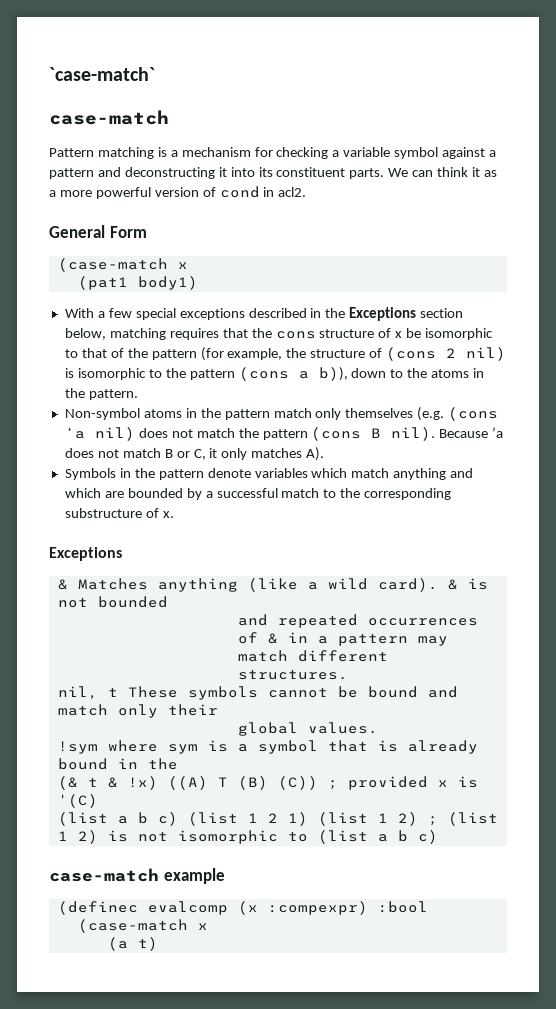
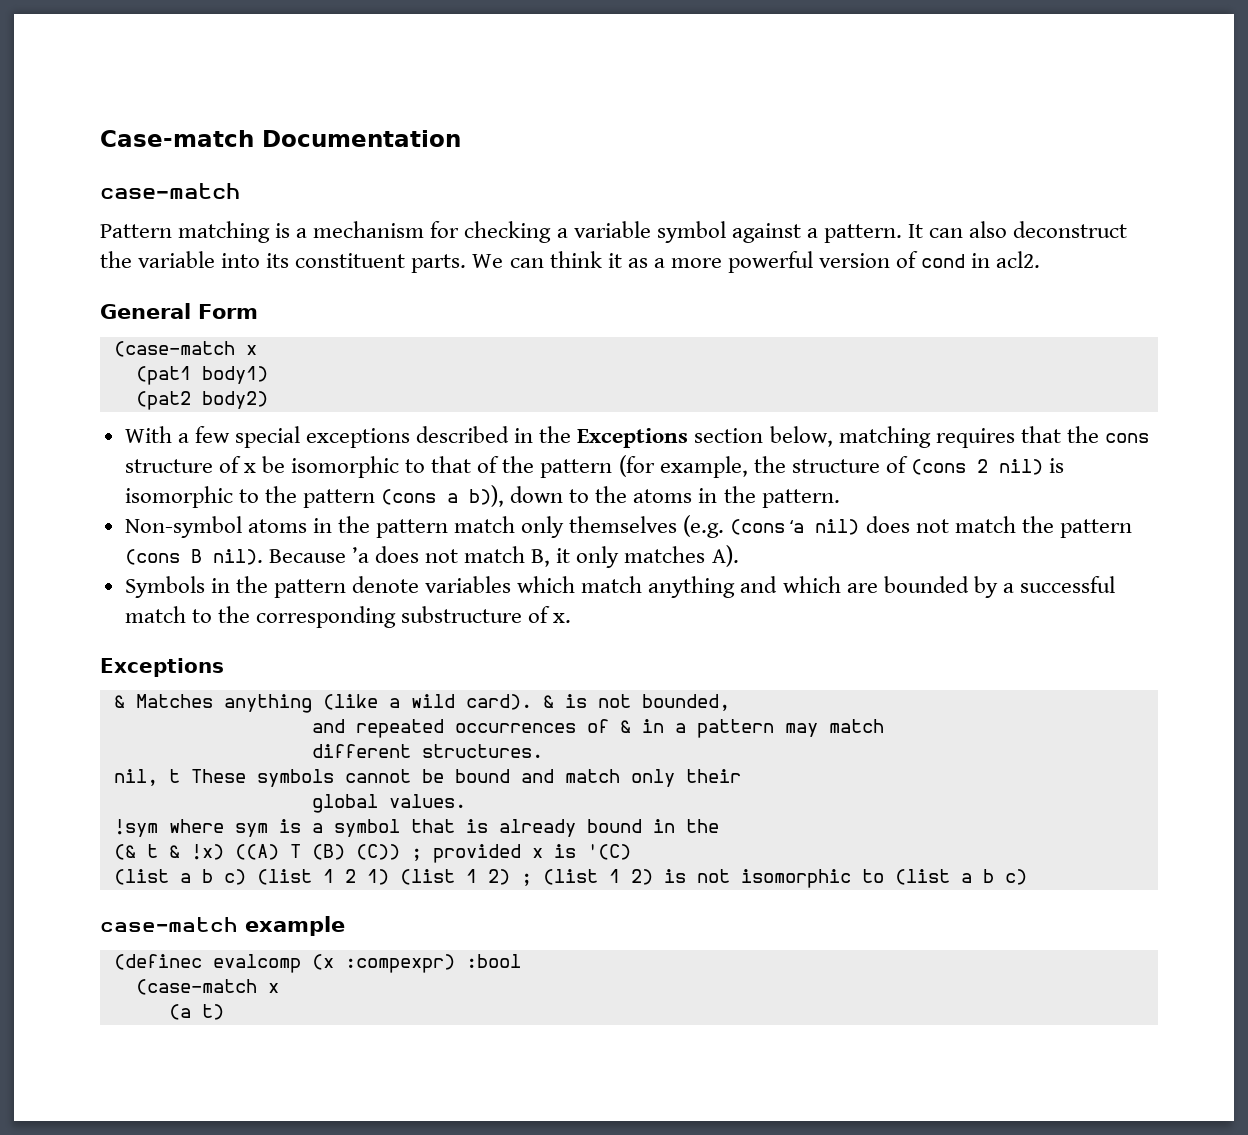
- `case-match`
+ Case-match Documentation
- Pattern matching is a mechanism for checking a variable symbol against a pattern and deconstructing it into its constituent parts.
+ Pattern matching is a mechanism for checking a variable symbol against a pattern. It can also deconstruct the variable into its constituent parts.
+ (pat2 body2)
- Because ’a does not match B or C, it only matches A).
+ Because ’a does not match B, it only matches A).
- & is not bounded
+ & is not bounded,
- and repeated occurrences of & in a pattern may match different structures.
+ and repeated occurrences of & in a pattern may match
+ different structures.

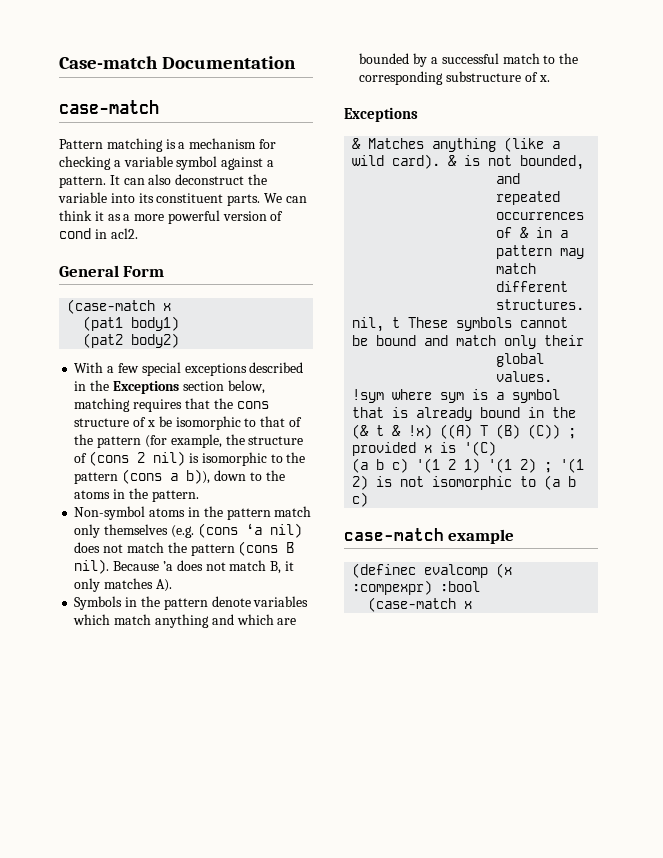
- (list a b c) (list 1 2 1) (list 1 2) ; (list 1 2) is not isomorphic to (list a b c)
+ (a b c) '(1 2 1) '(1 2) ; '(1 2) is not isomorphic to (a b c)
- (a t)

